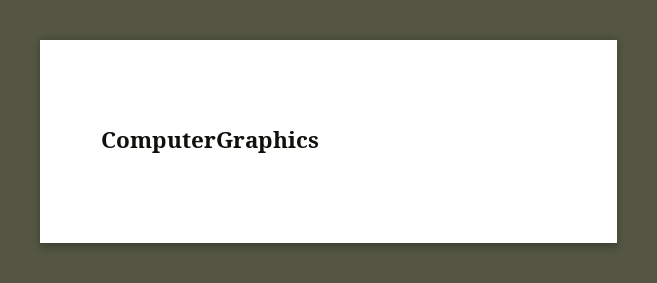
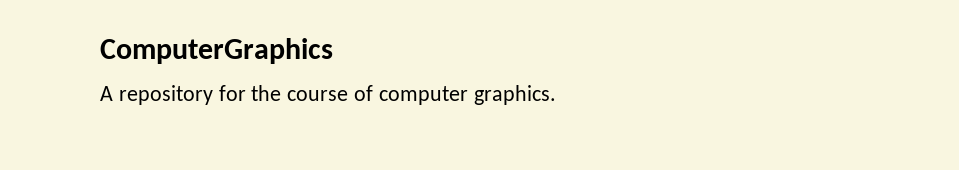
+ A repository for the course of computer graphics.

